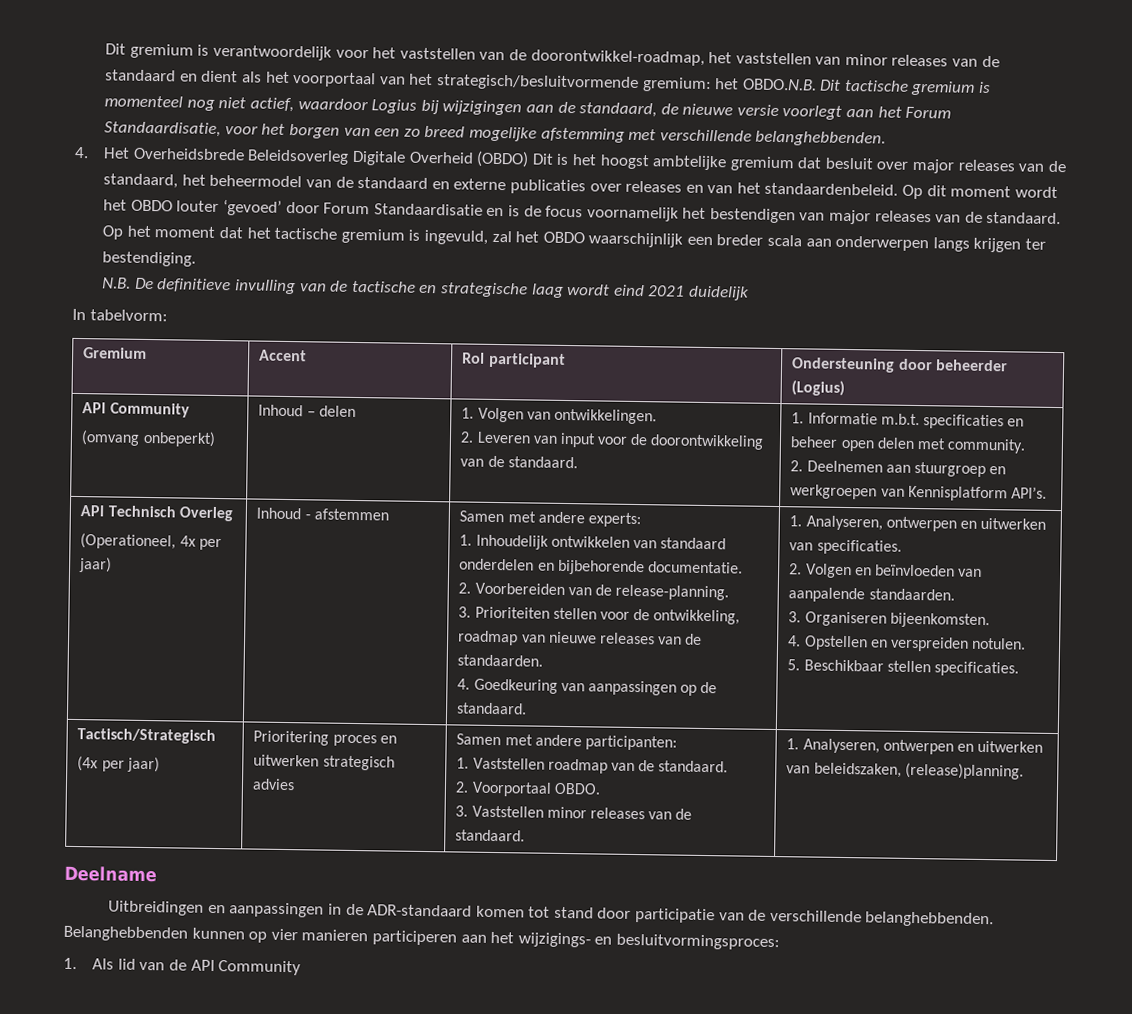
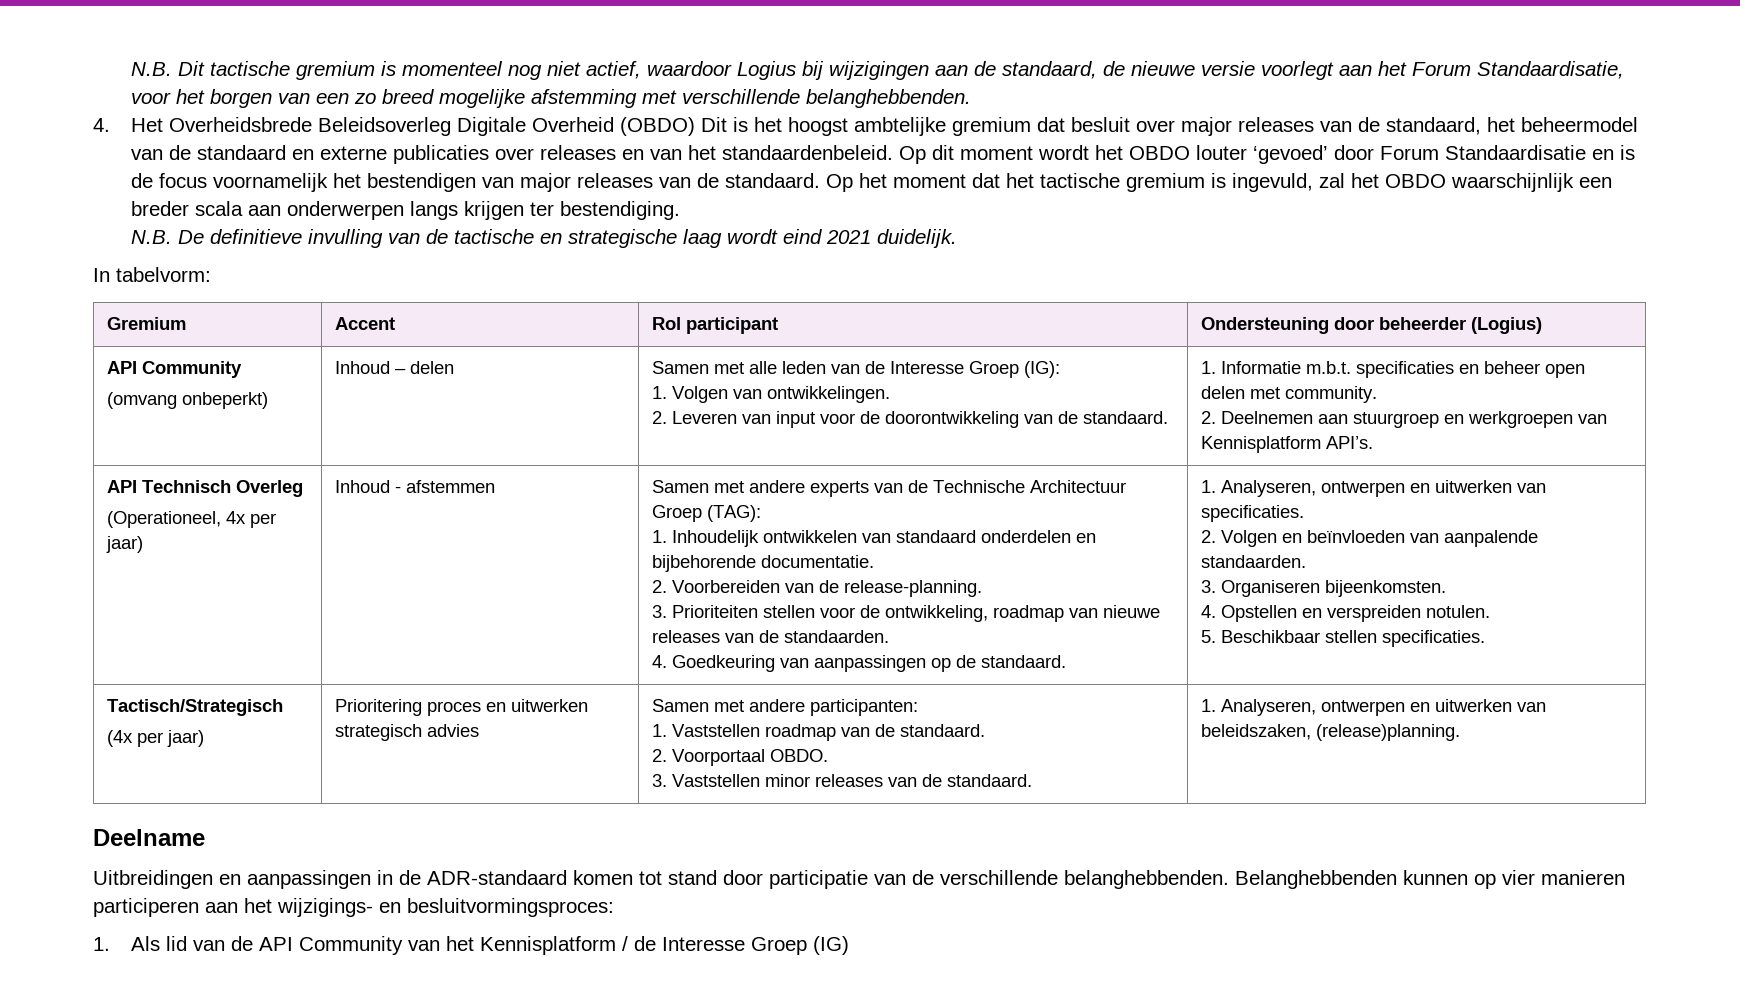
- Dit gremium is verantwoordelijk voor het vaststellen van de doorontwikkel-roadmap, het vaststellen van minor releases van de standaard en dient als het voorportaal van het strategisch/besluitvormende gremium: het OBDO.N.B. Dit tactische gremium is momenteel nog niet actief, waardoor Logius bij wijzigingen aan de standaard, de nieuwe versie voorlegt aan het Forum Standaardisatie, voor het borgen van een zo breed mogelijke afstemming met verschillende belanghebbenden.
+ N.B. Dit tactische gremium is momenteel nog niet actief, waardoor Logius bij wijzigingen aan de standaard, de nieuwe versie voorlegt aan het Forum Standaardisatie, voor het borgen van een zo breed mogelijke afstemming met verschillende belanghebbenden.
- N.B. De definitieve invulling van de tactische en strategische laag wordt eind 2021 duidelijk
+ N.B. De definitieve invulling van de tactische en strategische laag wordt eind 2021 duidelijk.
+ Samen met alle leden van de Interesse Groep (IG):
- Samen met andere experts:
+ Samen met andere experts van de Technische Architectuur Groep (TAG):
- 1. Als lid van de API Community
+ 1. Als lid van de API Community van het Kennisplatform / de Interesse Groep (IG)

